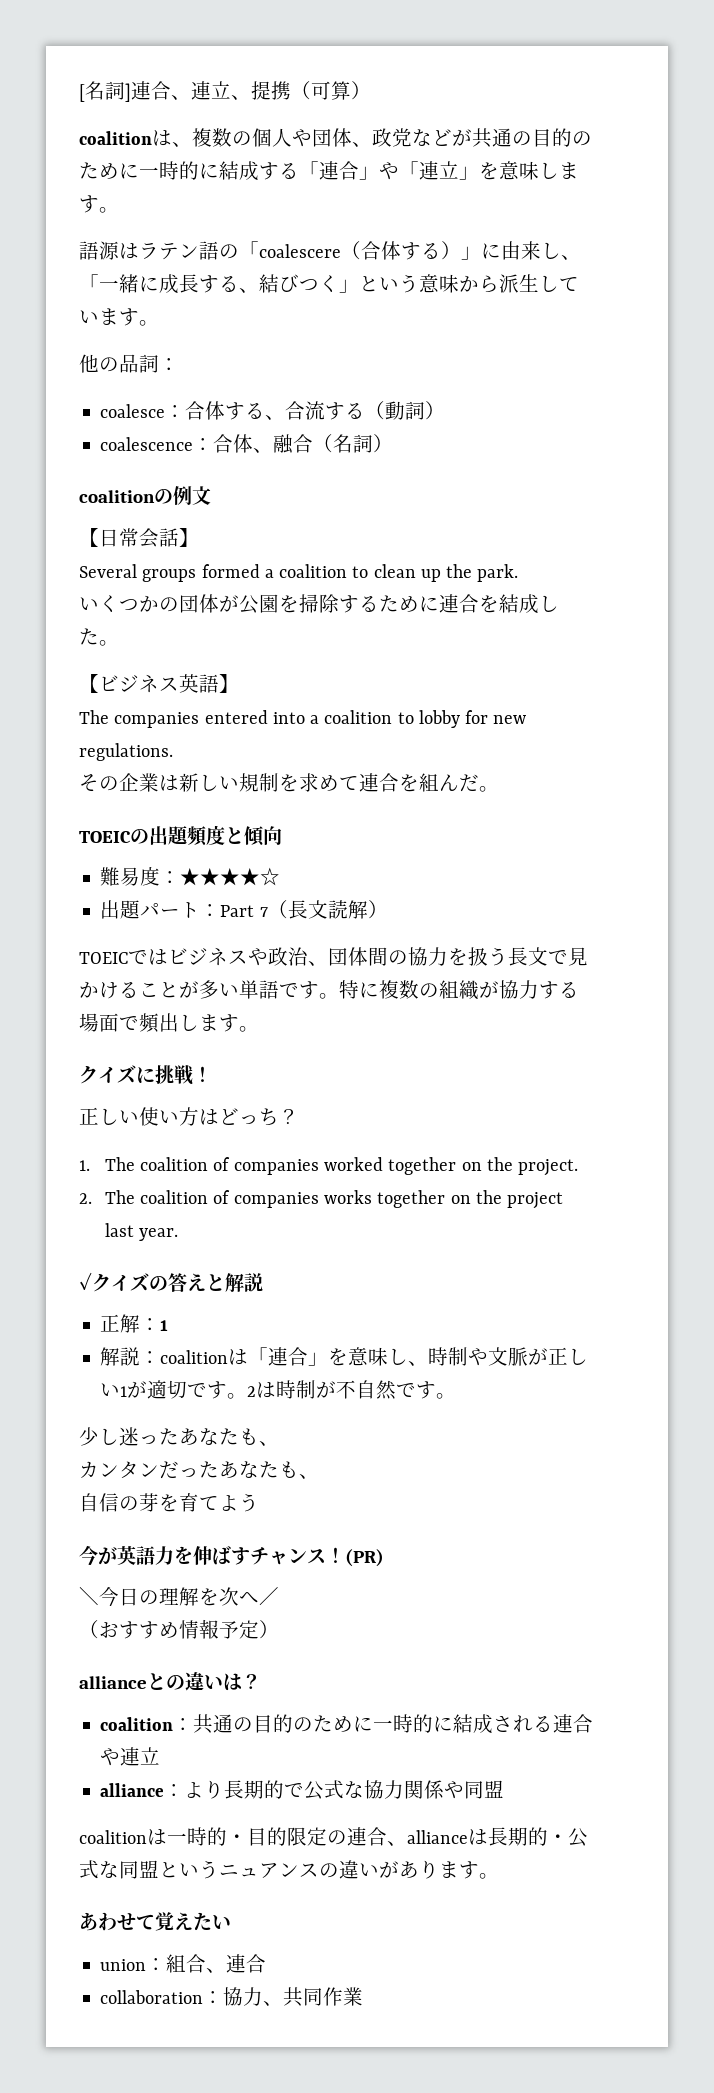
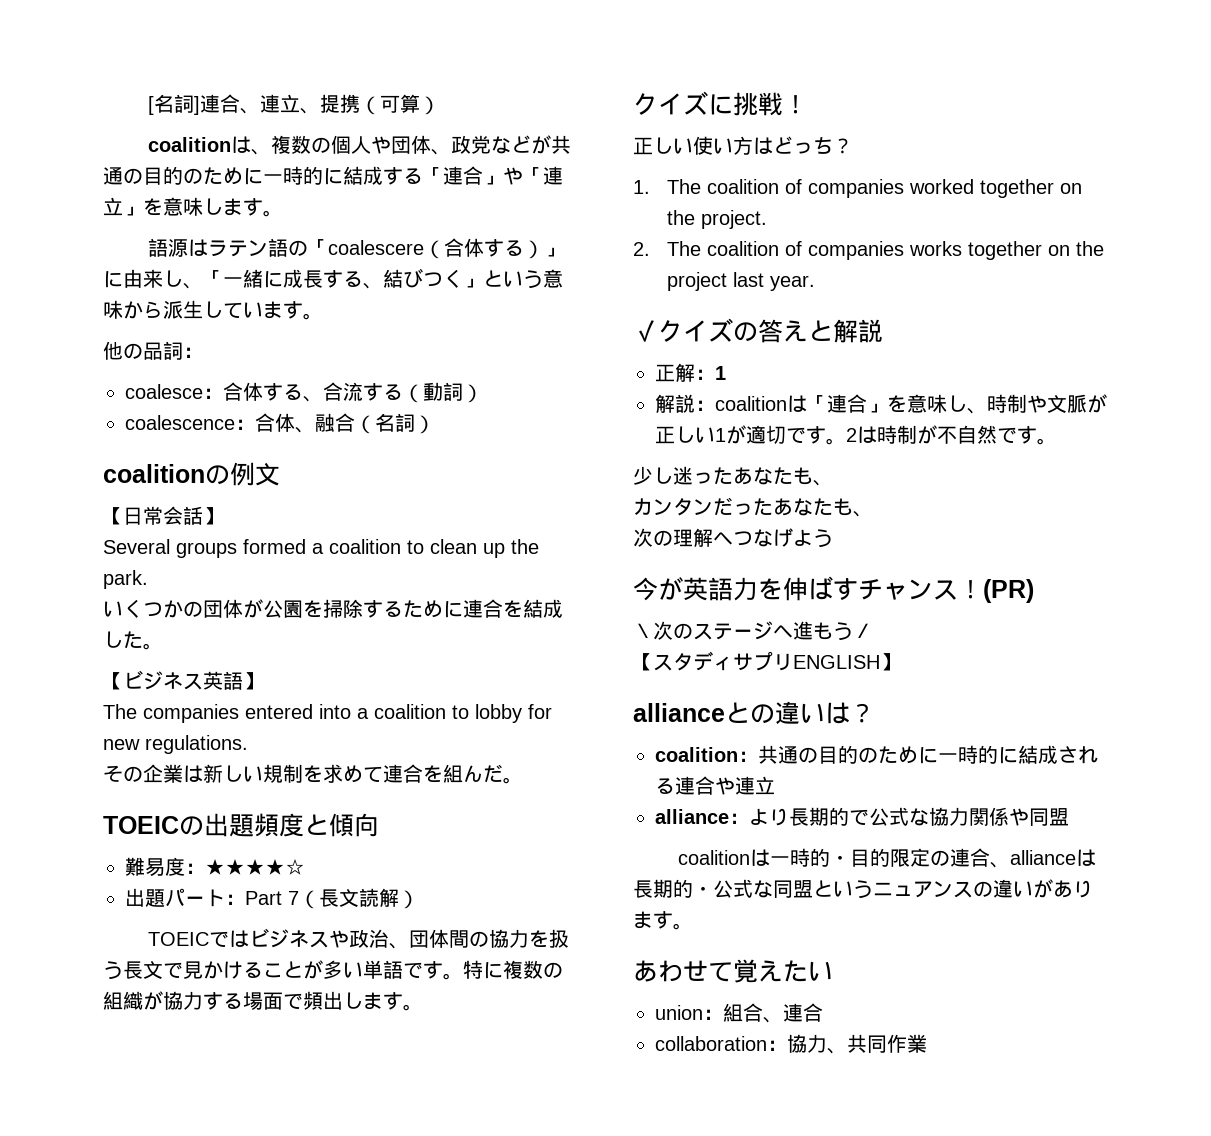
- 自信の芽を育てよう
+ 次の理解へつなげよう
- ＼今日の理解を次へ／
- （おすすめ情報予定）
+ ＼次のステージへ進もう／
+ 【スタディサプリENGLISH】

